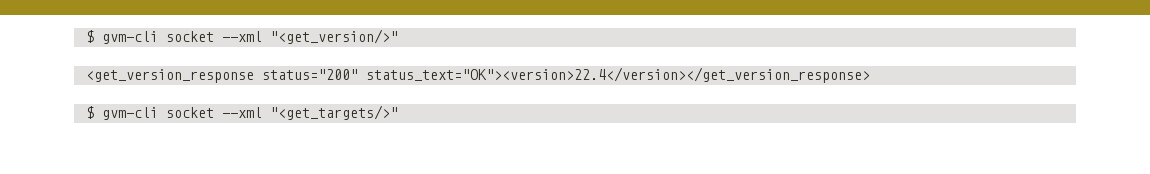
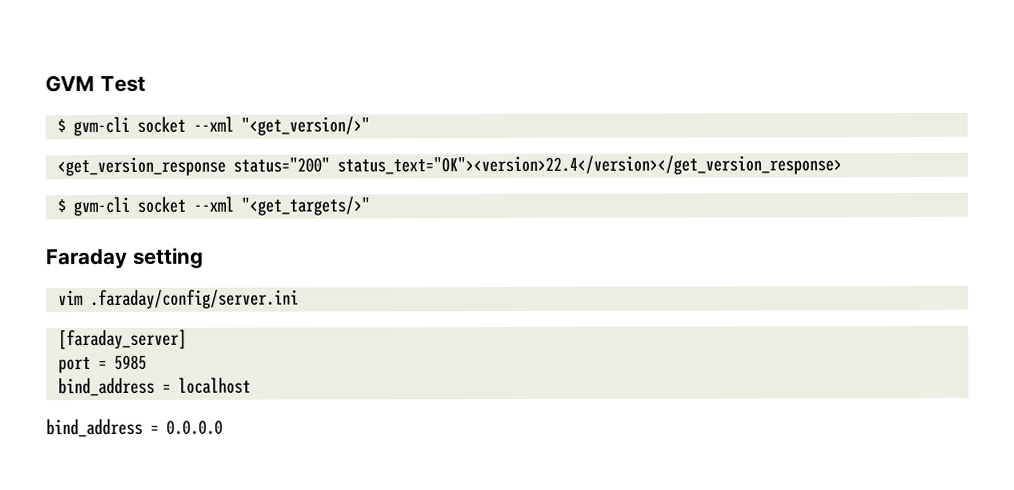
+ GVM Test
+ Faraday setting
+ vim .faraday/config/server.ini
+ [faraday_server]
+ port = 5985
+ bind_address = localhost
+ bind_address = 0.0.0.0

